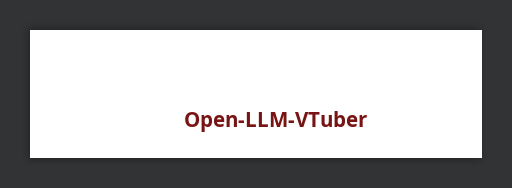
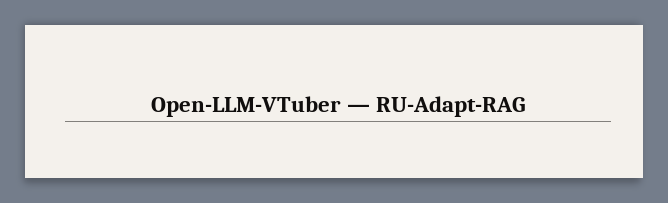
- Open-LLM-VTuber
+ Open-LLM-VTuber — RU-Adapt-RAG

